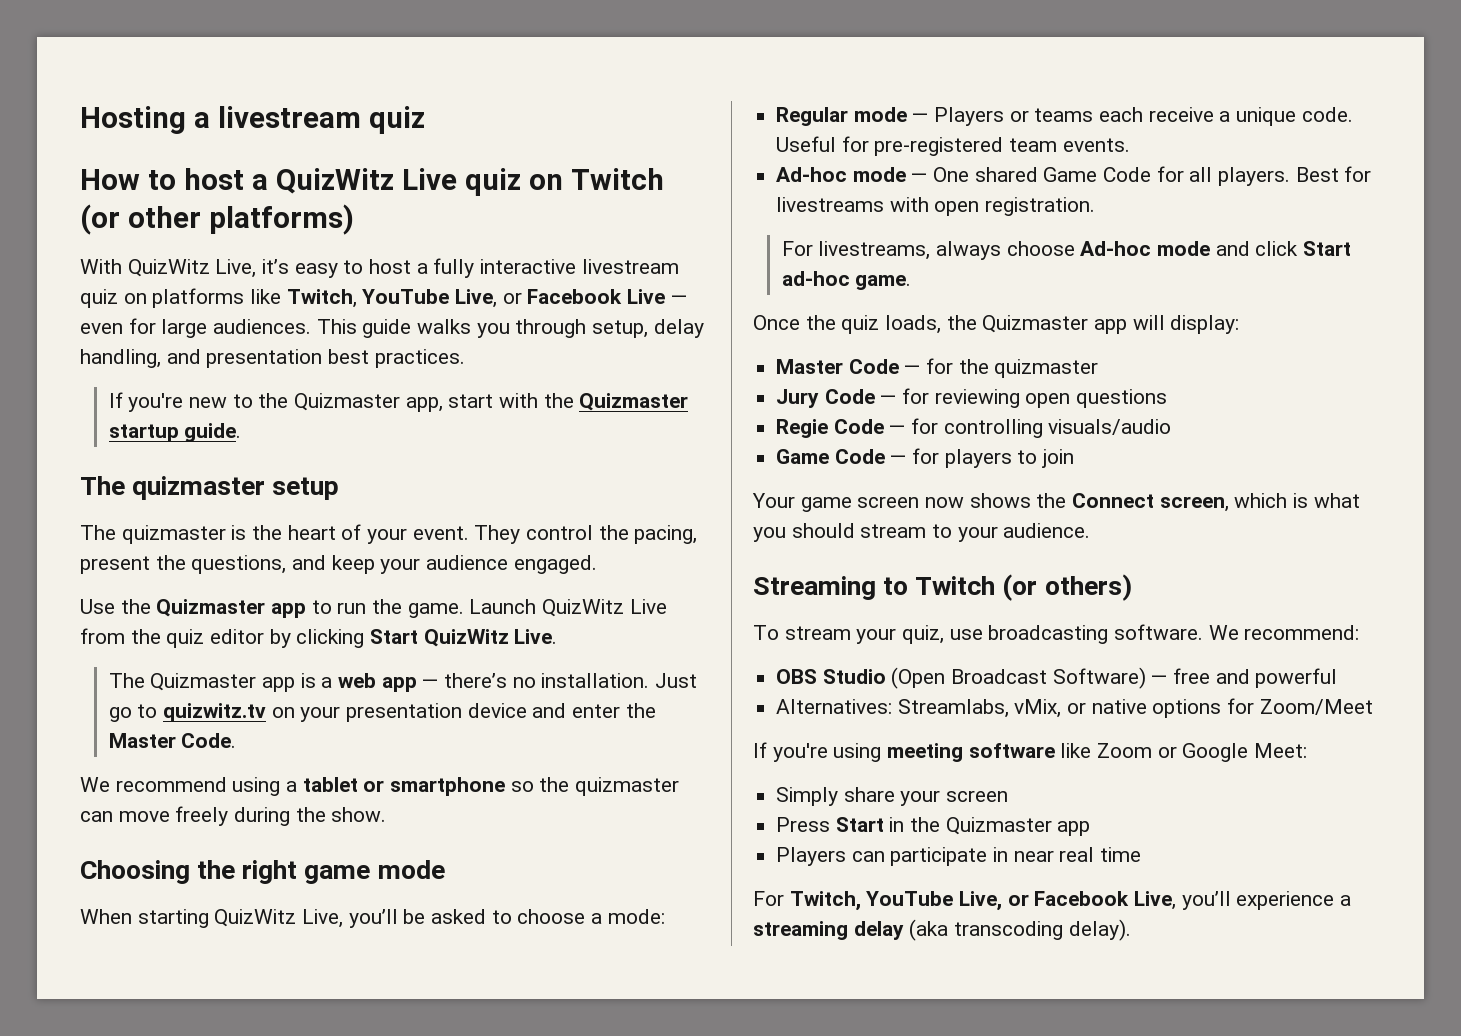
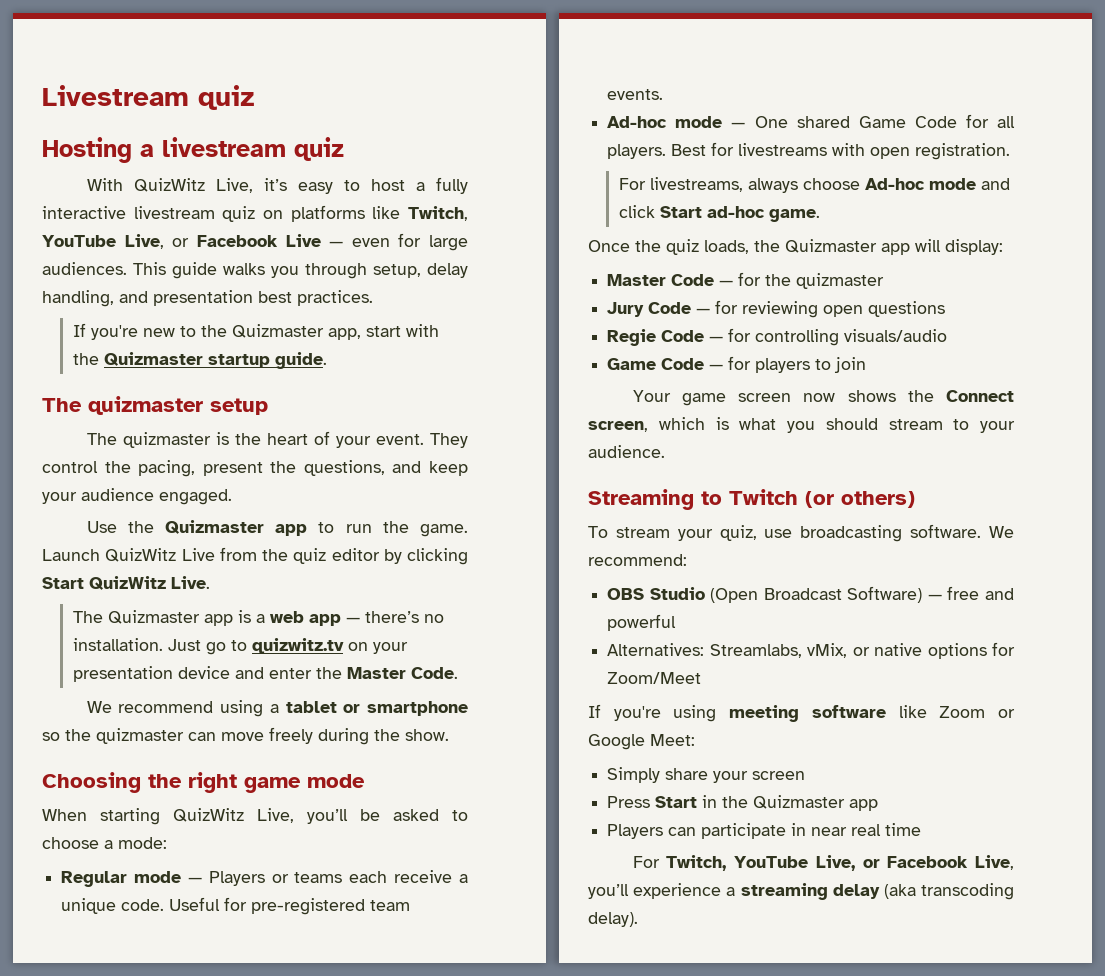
+ Livestream quiz
- How to host a QuizWitz Live quiz on Twitch (or other platforms)

